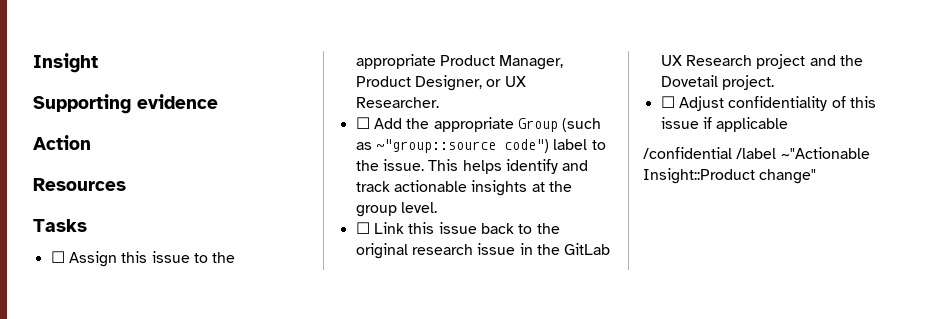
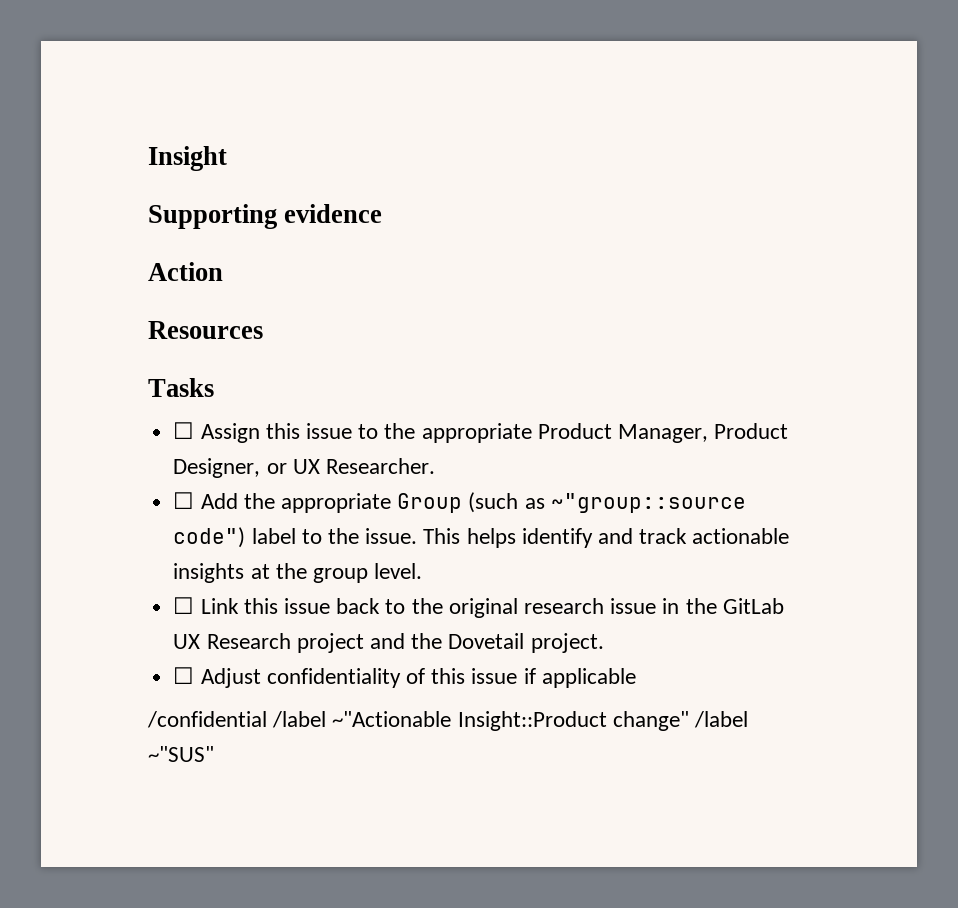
- /confidential /label ~"Actionable Insight::Product change"
+ /confidential /label ~"Actionable Insight::Product change" /label ~"SUS"

